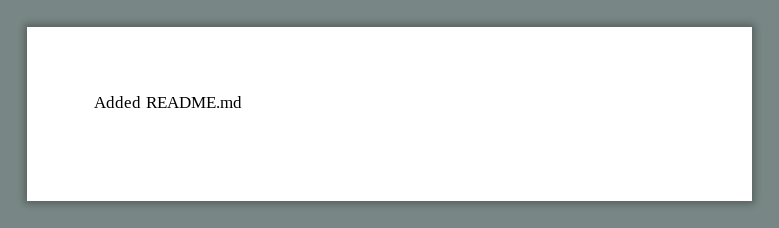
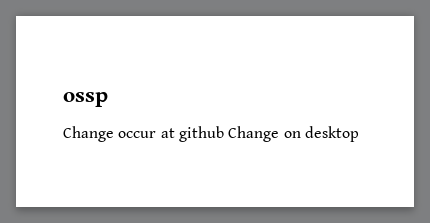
- Added README.md
+ ossp
+ Change occur at github Change on desktop

